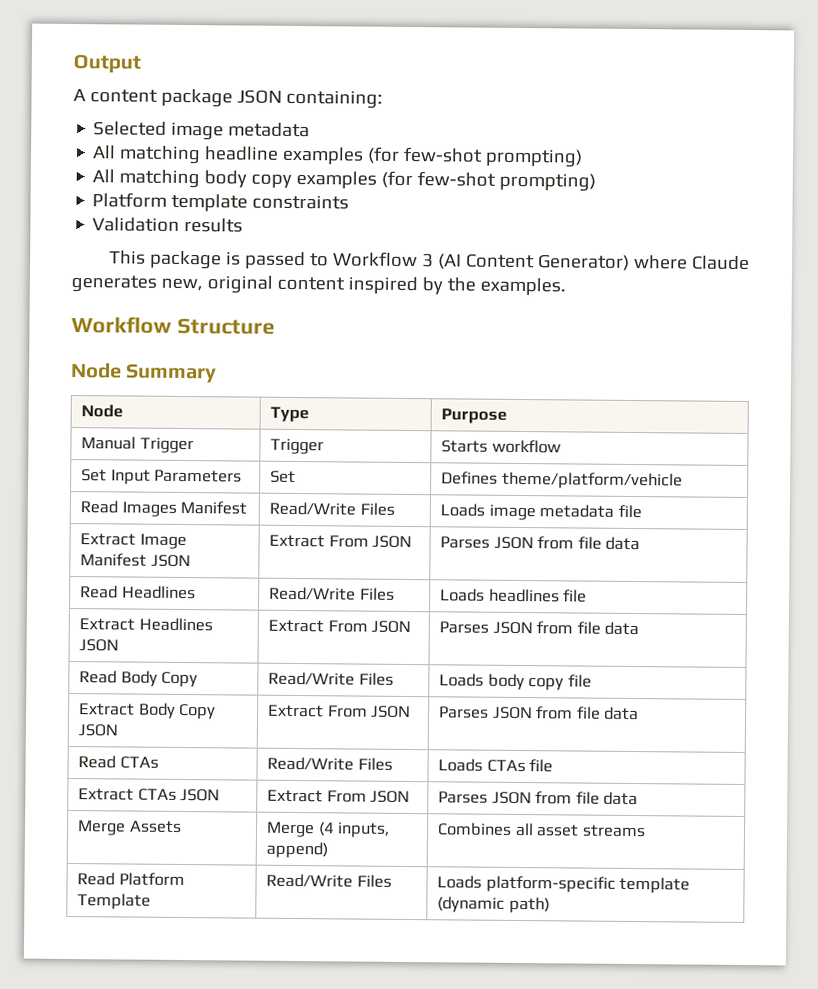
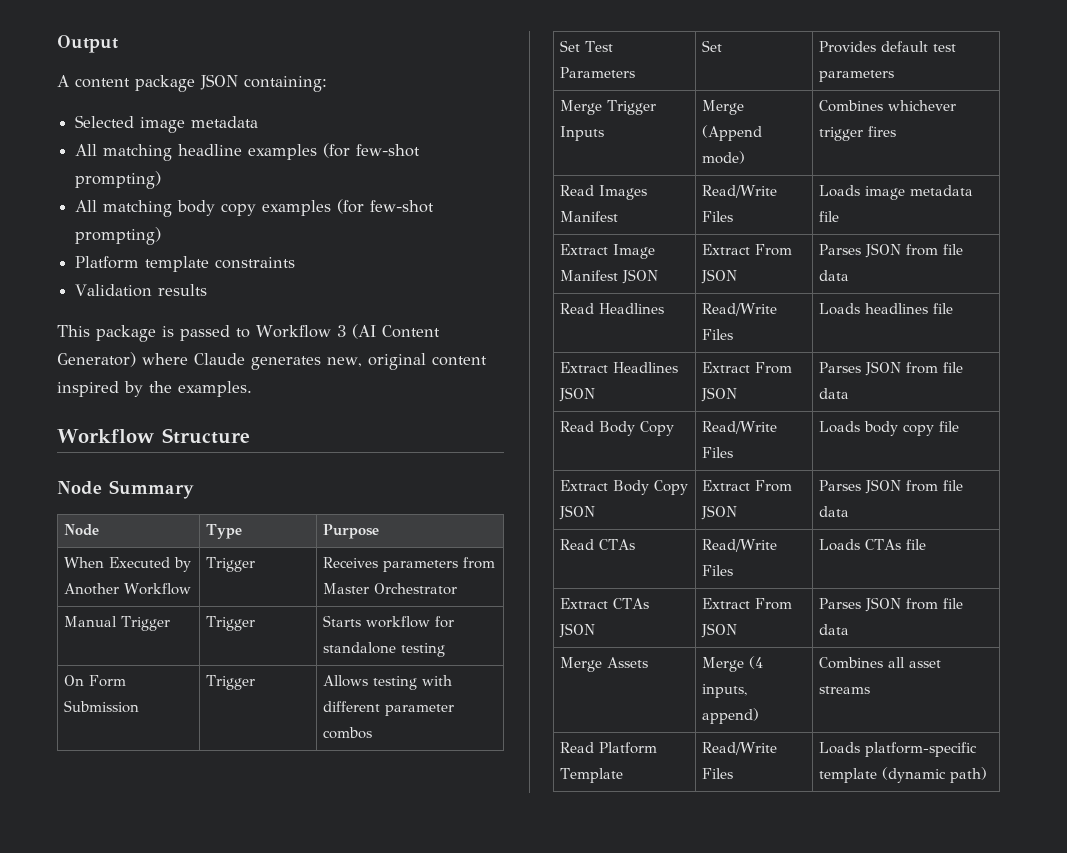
+ When Executed by Another Workflow | Trigger | Receives parameters from Master Orchestrator
- Manual Trigger | Trigger | Starts workflow
- Set Input Parameters | Set | Defines theme/platform/vehicle
+ Manual Trigger | Trigger | Starts workflow for standalone testing
+ On Form Submission | Trigger | Allows testing with different parameter combos
+ Set Test Parameters | Set | Provides default test parameters
+ Merge Trigger Inputs | Merge (Append mode) | Combines whichever trigger fires

